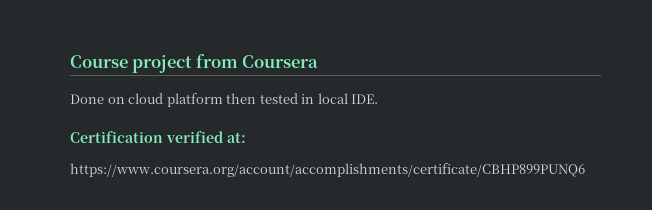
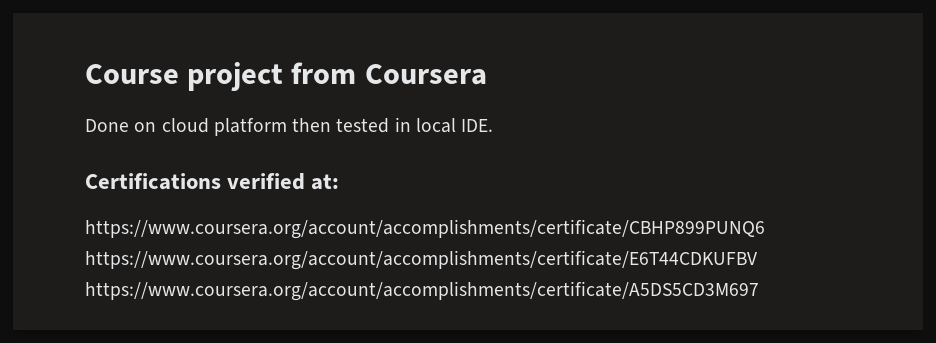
- Certification verified at:
+ Certifications verified at:
- https://www.coursera.org/account/accomplishments/certificate/CBHP899PUNQ6
+ https://www.coursera.org/account/accomplishments/certificate/CBHP899PUNQ6 https://www.coursera.org/account/accomplishments/certificate/E6T44CDKUFBV https://www.coursera.org/account/accomplishments/certificate/A5DS5CD3M697

